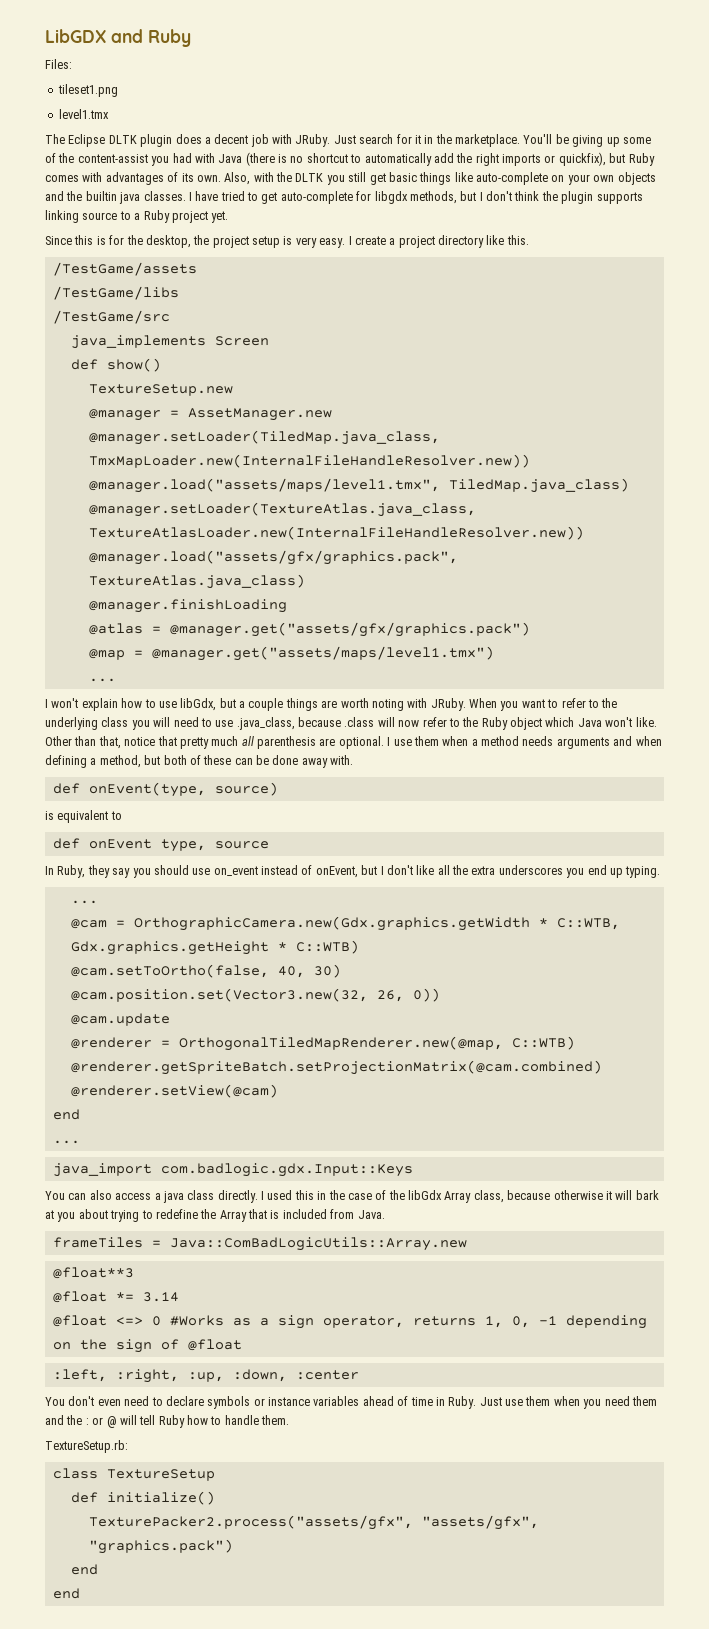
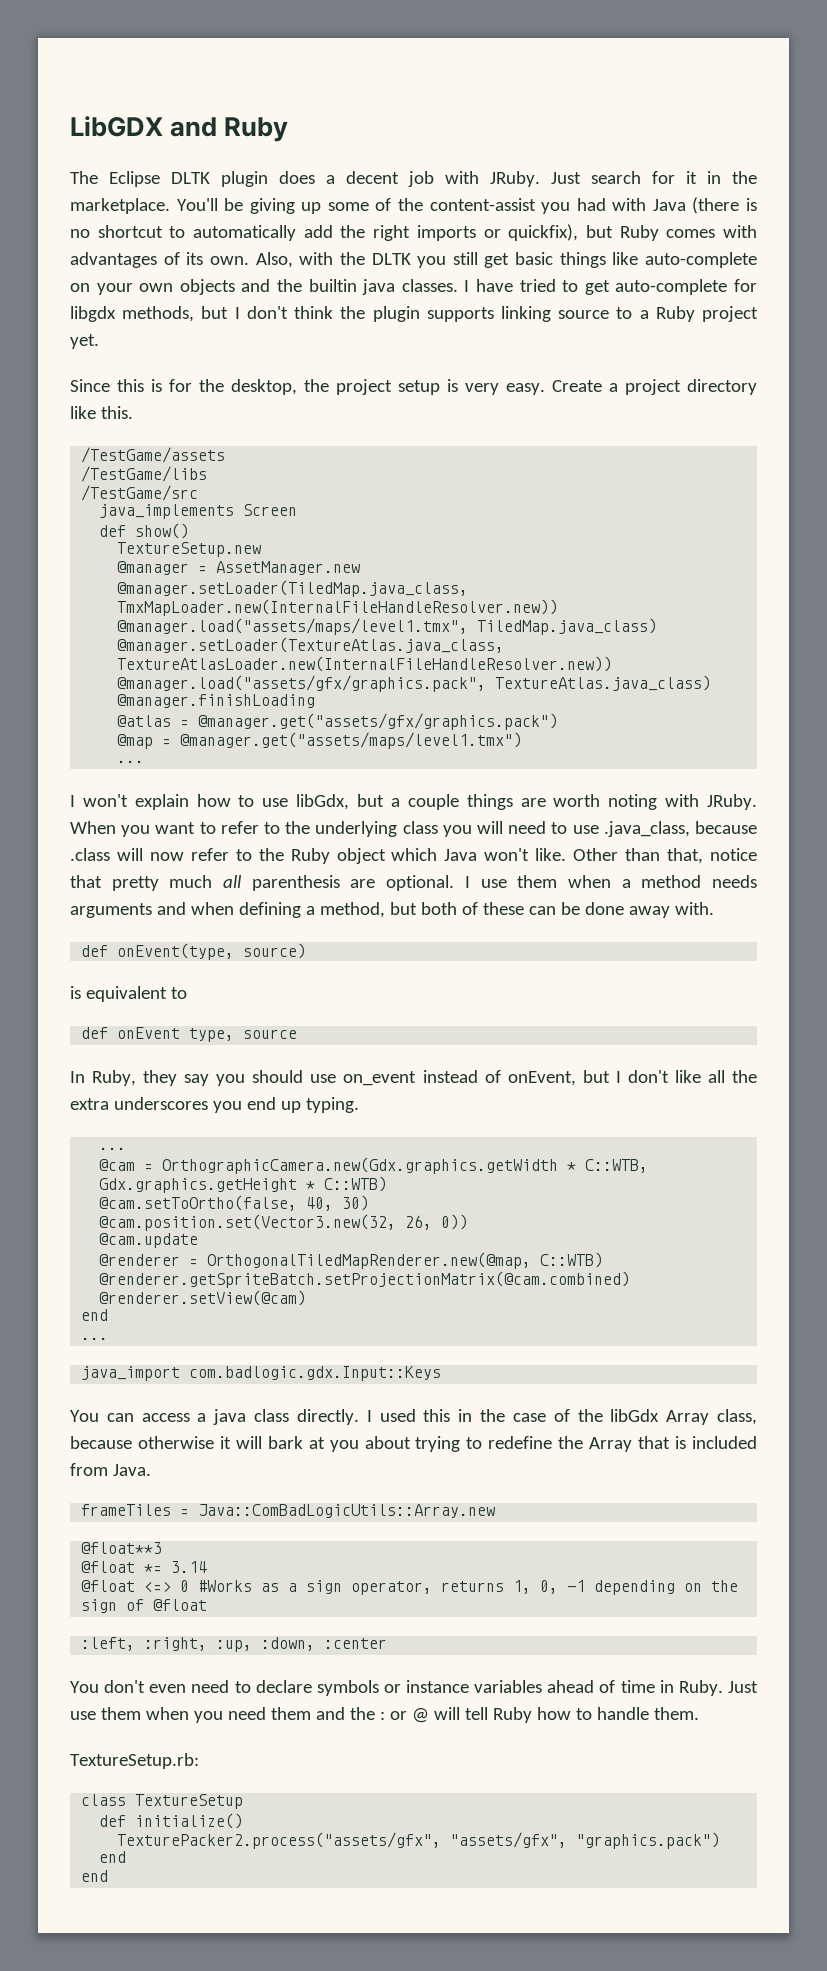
- Files:
- tileset1.png
- level1.tmx
- I create a project directory like this.
+ Create a project directory like this.
- You can also access a java class directly.
+ You can access a java class directly.

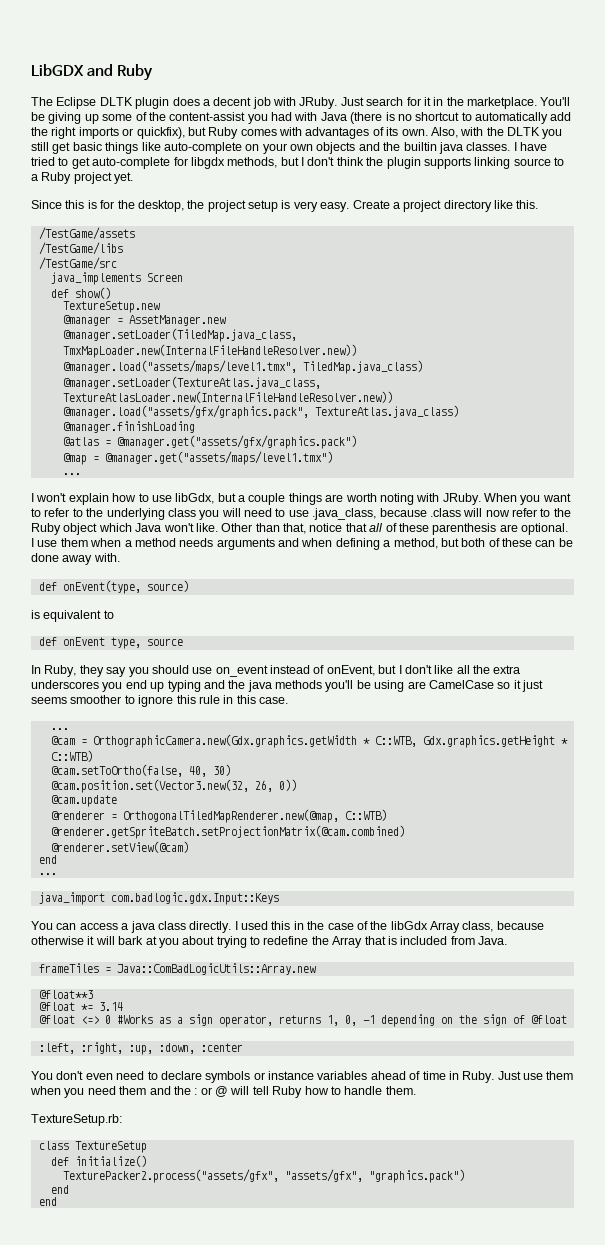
- Other than that, notice that pretty much all parenthesis are optional.
+ Other than that, notice that all of these parenthesis are optional.
- In Ruby, they say you should use on_event instead of onEvent, but I don't like all the extra underscores you end up typing.
+ In Ruby, they say you should use on_event instead of onEvent, but I don't like all the extra underscores you end up typing and the java methods you'll be using are CamelCase so it just seems smoother to ignore this rule in this case.

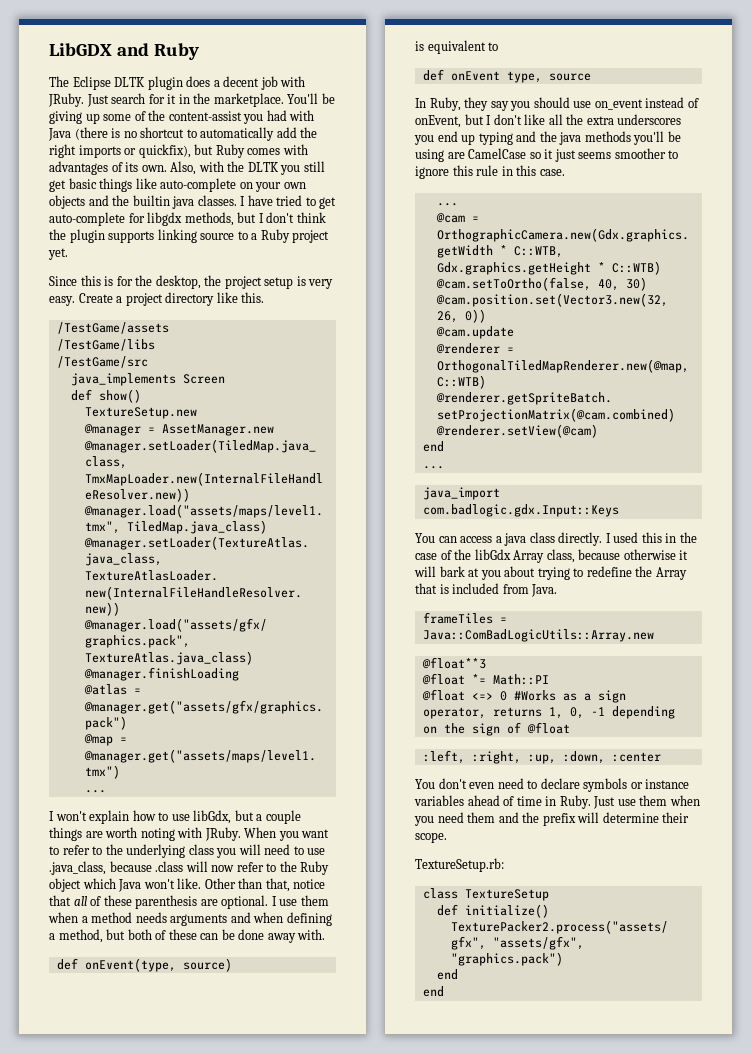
- @float *= 3.14
+ @float *= Math::PI
- Just use them when you need them and the : or @ will tell Ruby how to handle them.
+ Just use them when you need them and the prefix will determine their scope.

